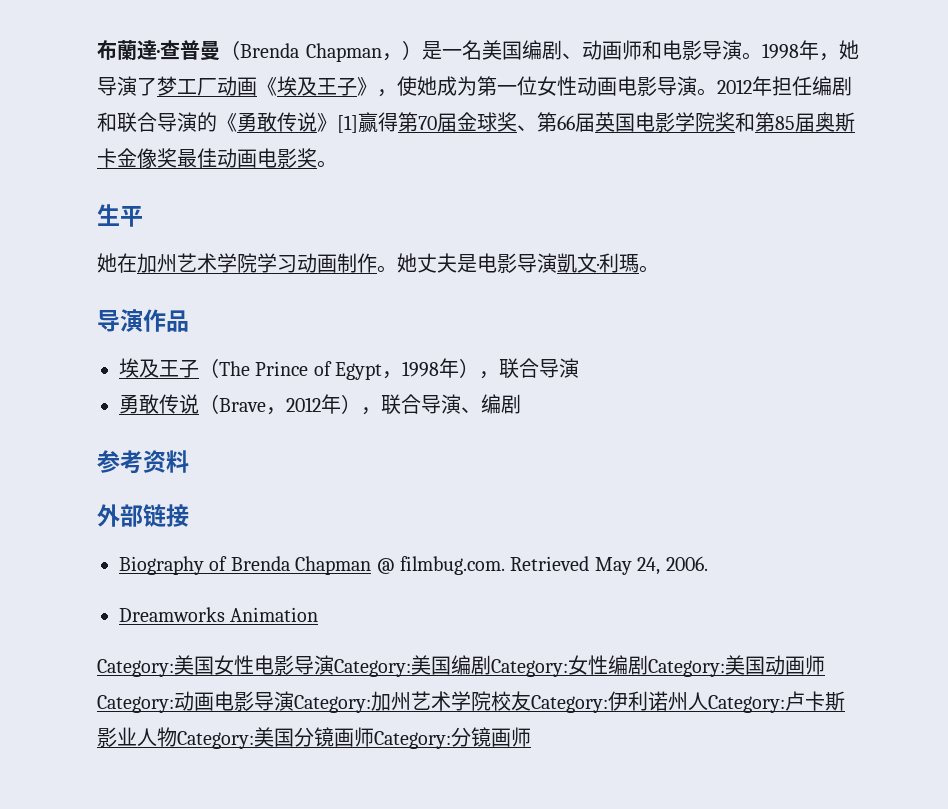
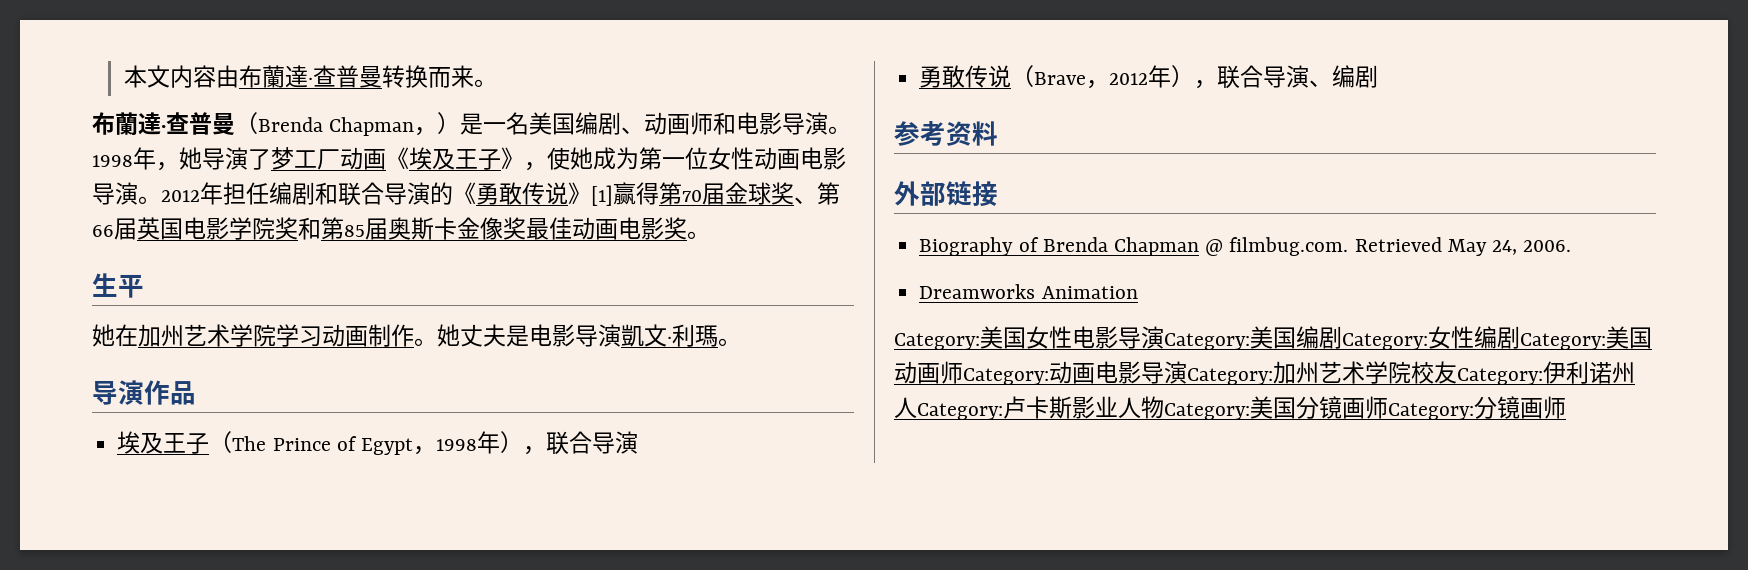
+ 本文内容由布蘭達·查普曼转换而来。

